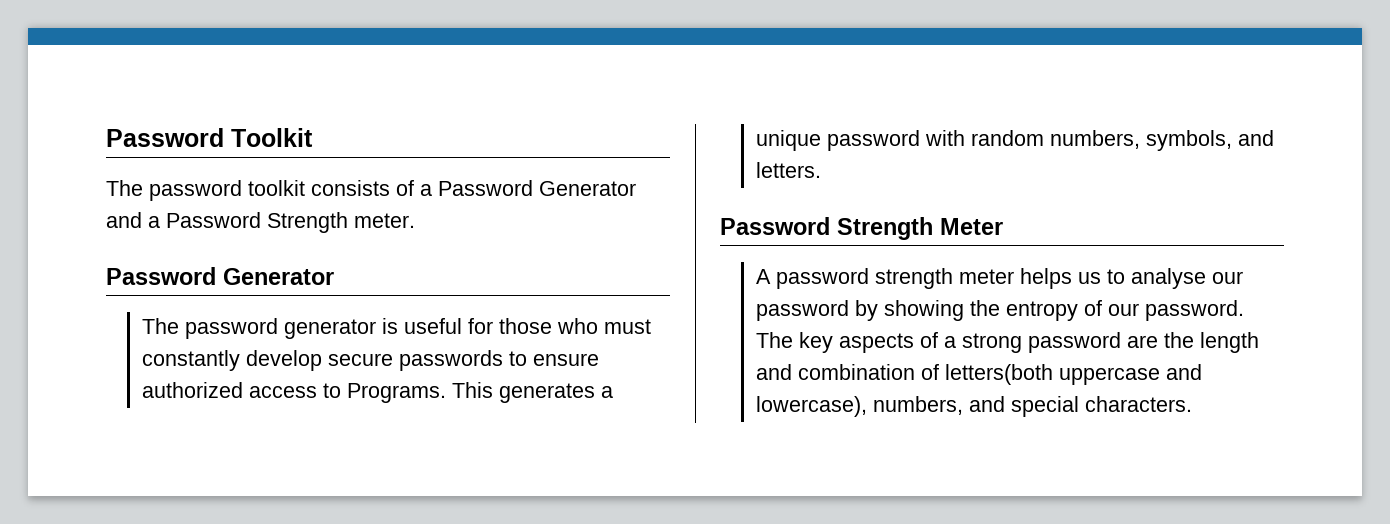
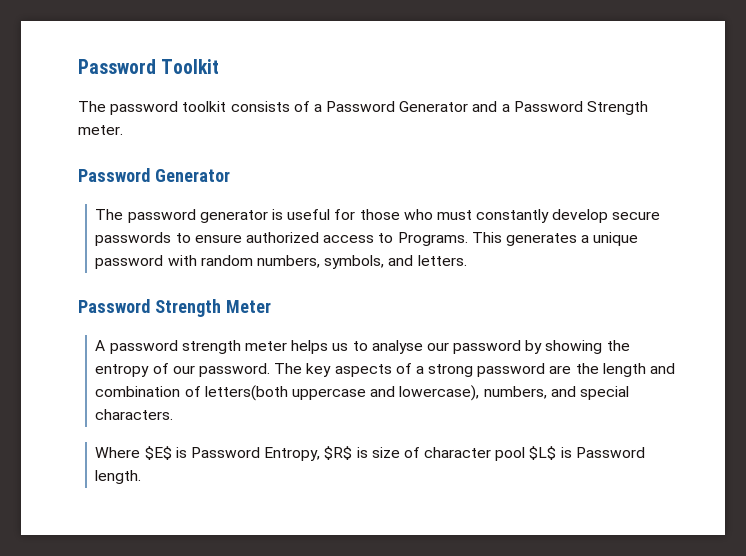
+ Where $E$ is Password Entropy, $R$ is size of character pool $L$ is Password length.

